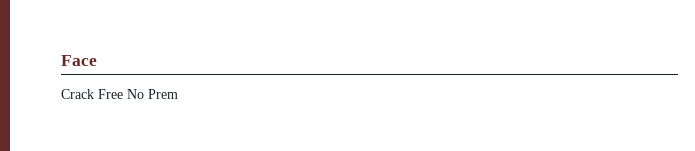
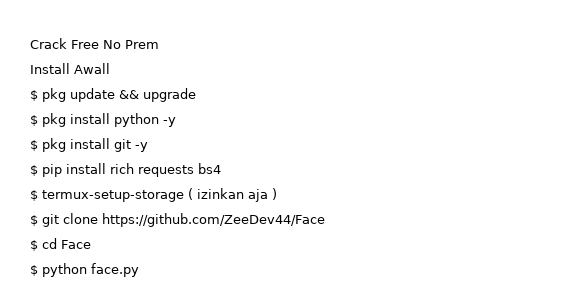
- Face
+ Install Awall
+ $ pkg update && upgrade
+ $ pkg install python -y
+ $ pkg install git -y
+ $ pip install rich requests bs4
+ $ termux-setup-storage ( izinkan aja )
+ $ git clone https://github.com/ZeeDev44/Face
+ $ cd Face
+ $ python face.py

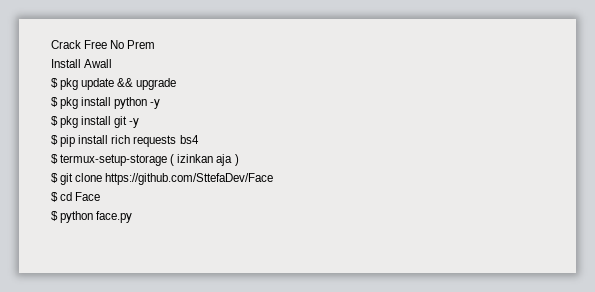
- $ git clone https://github.com/ZeeDev44/Face
+ $ git clone https://github.com/SttefaDev/Face

